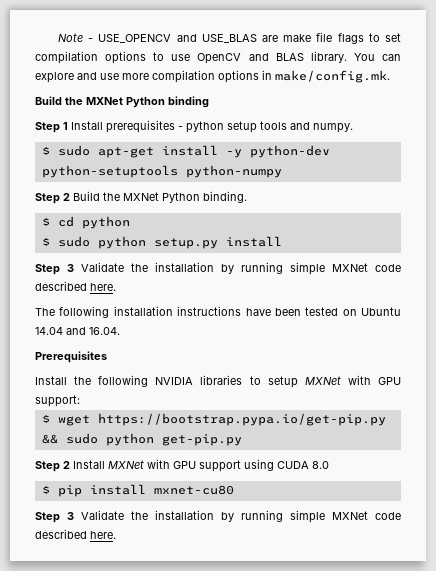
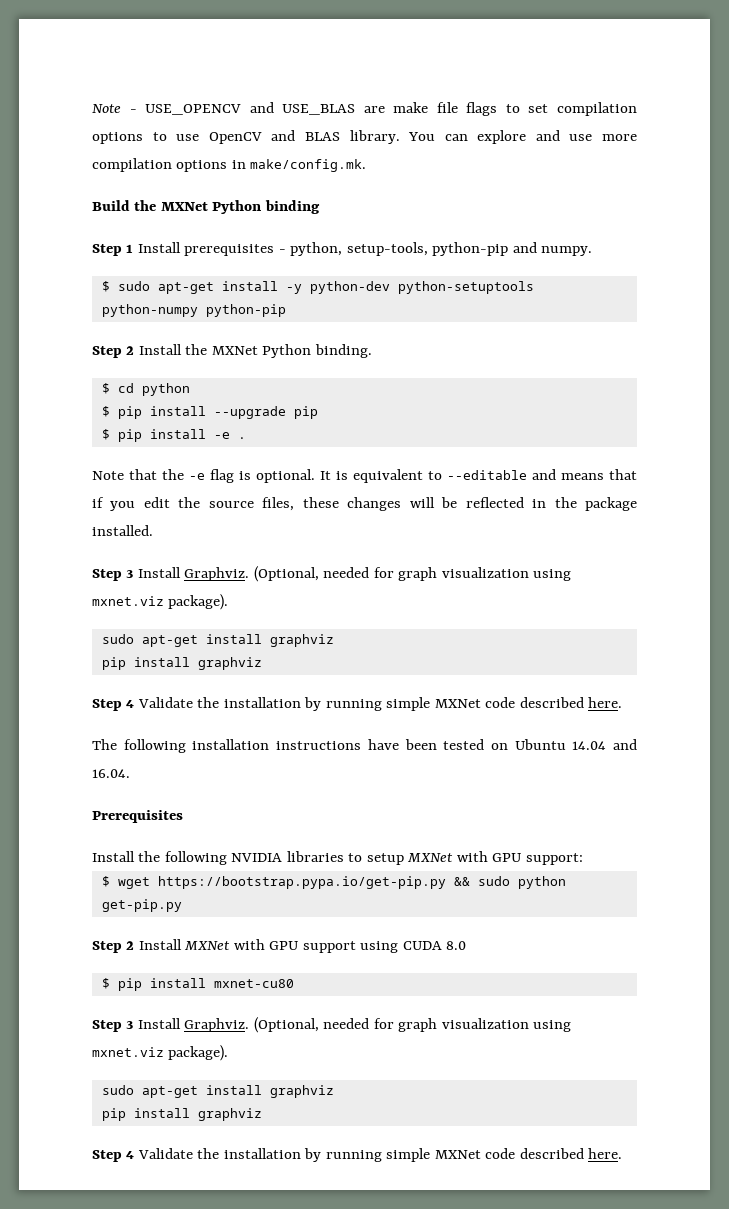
- Step 1 Install prerequisites - python setup tools and numpy.
+ Step 1 Install prerequisites - python, setup-tools, python-pip and numpy.
- $ sudo apt-get install -y python-dev python-setuptools python-numpy
- Step 2 Build the MXNet Python binding.
+ $ sudo apt-get install -y python-dev python-setuptools python-numpy python-pip
+ Step 2 Install the MXNet Python binding.
- $ sudo python setup.py install
- Step 3 Validate the installation by running simple MXNet code described here.
+ $ pip install --upgrade pip
+ $ pip install -e .
+ Note that the -e flag is optional. It is equivalent to --editable and means that if you edit the source files, these changes will be reflected in the package installed.
+ Step 3 Install Graphviz. (Optional, needed for graph visualization using mxnet.viz package).
+ sudo apt-get install graphviz
+ pip install graphviz
+ Step 4 Validate the installation by running simple MXNet code described here.
  $ pip install mxnet-cu80
- Step 3 Validate the installation by running simple MXNet code described here.
+ Step 3 Install Graphviz. (Optional, needed for graph visualization using mxnet.viz package).
+ sudo apt-get install graphviz
+ pip install graphviz
+ Step 4 Validate the installation by running simple MXNet code described here.

